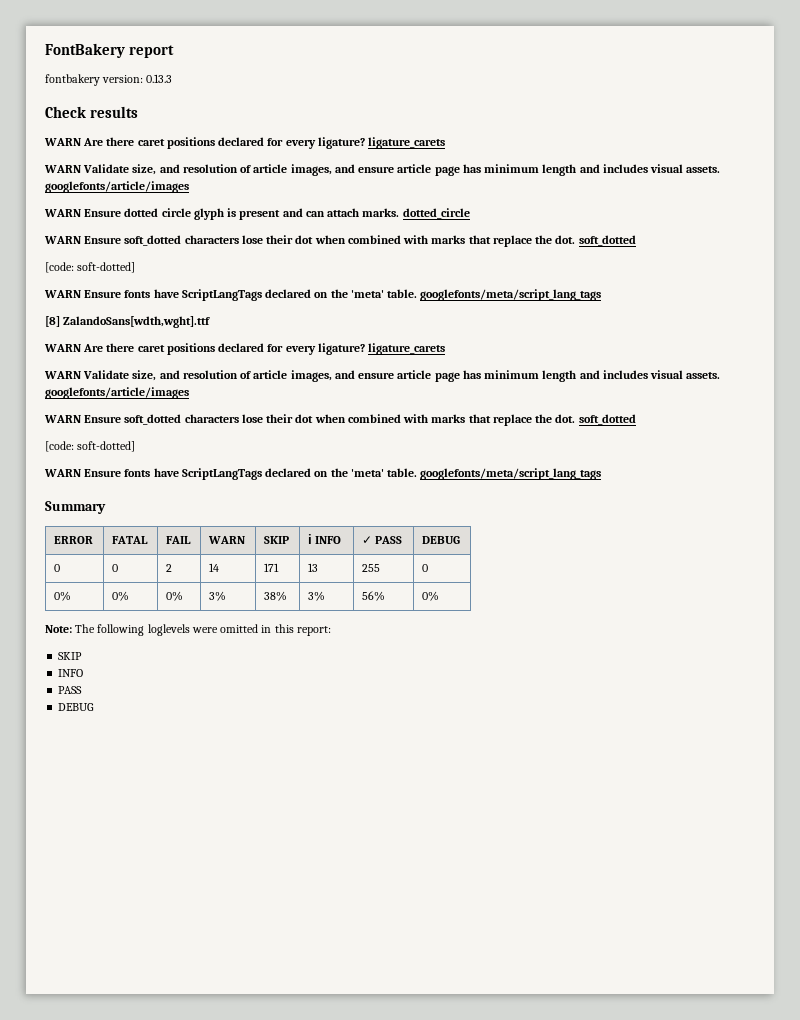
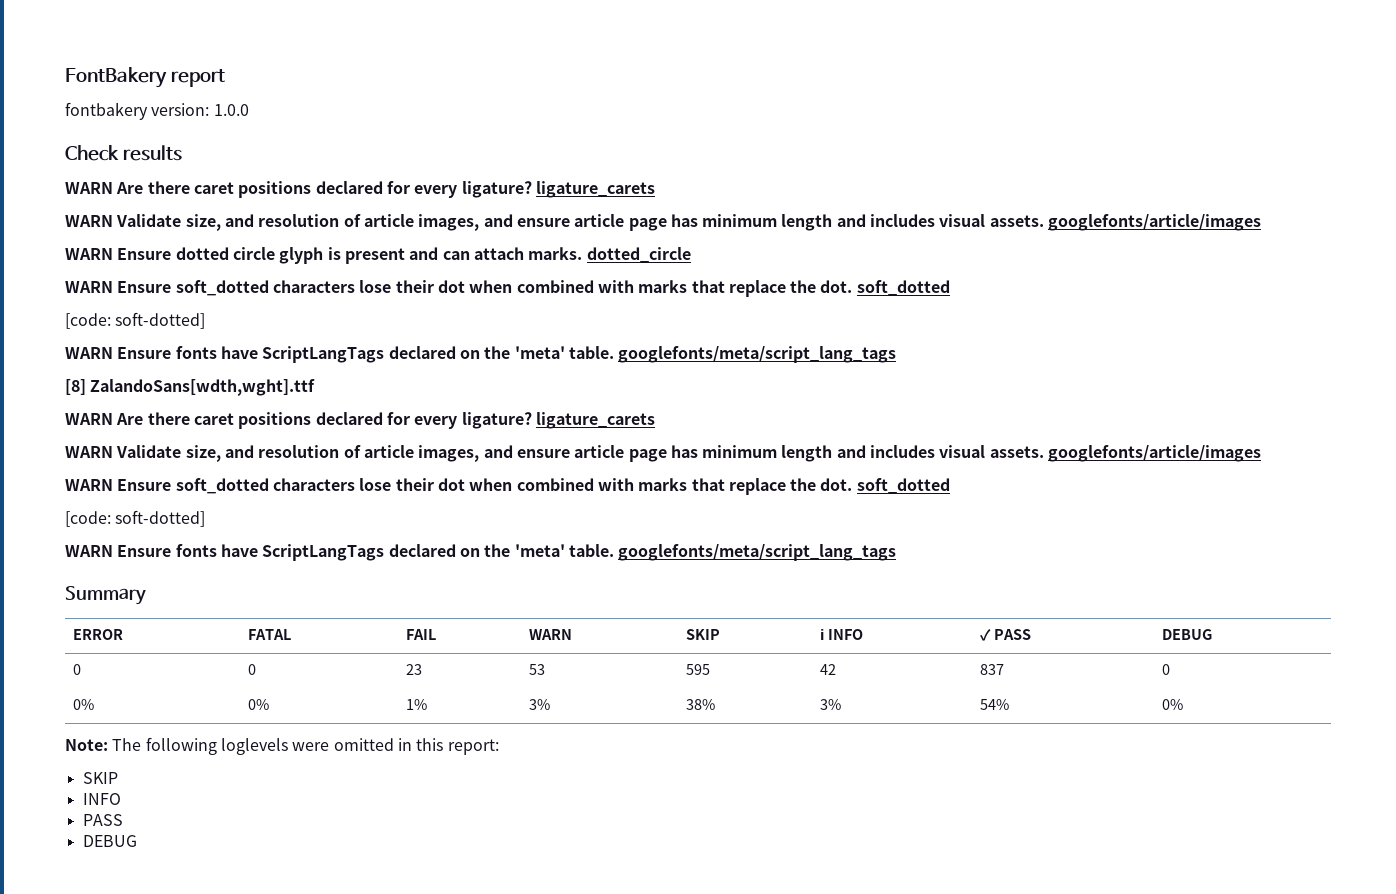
- fontbakery version: 0.13.3
+ fontbakery version: 1.0.0
- 0 | 0 | 2 | 14 | 171 | 13 | 255 | 0
+ 0 | 0 | 23 | 53 | 595 | 42 | 837 | 0
- 0% | 0% | 0% | 3% | 38% | 3% | 56% | 0%
+ 0% | 0% | 1% | 3% | 38% | 3% | 54% | 0%

